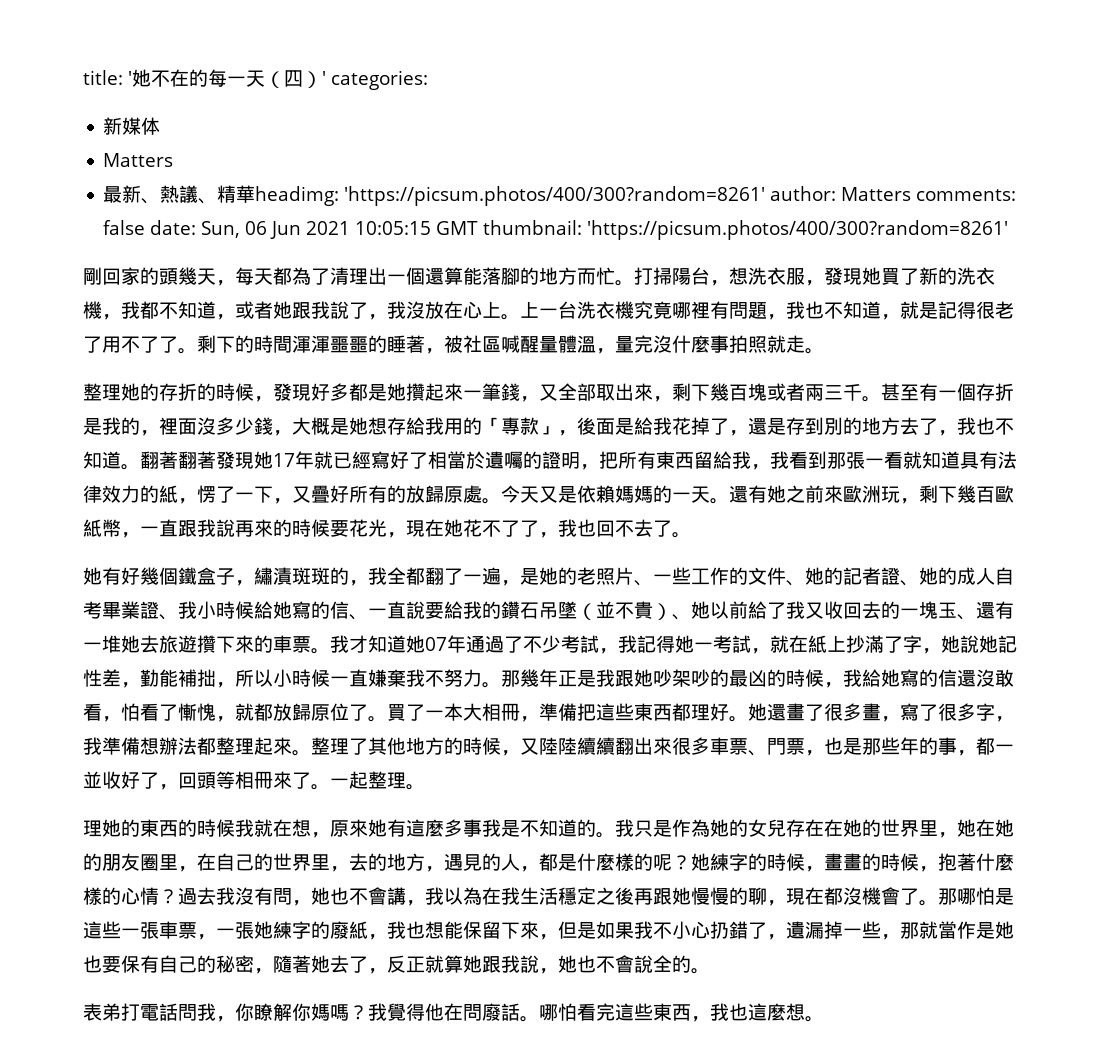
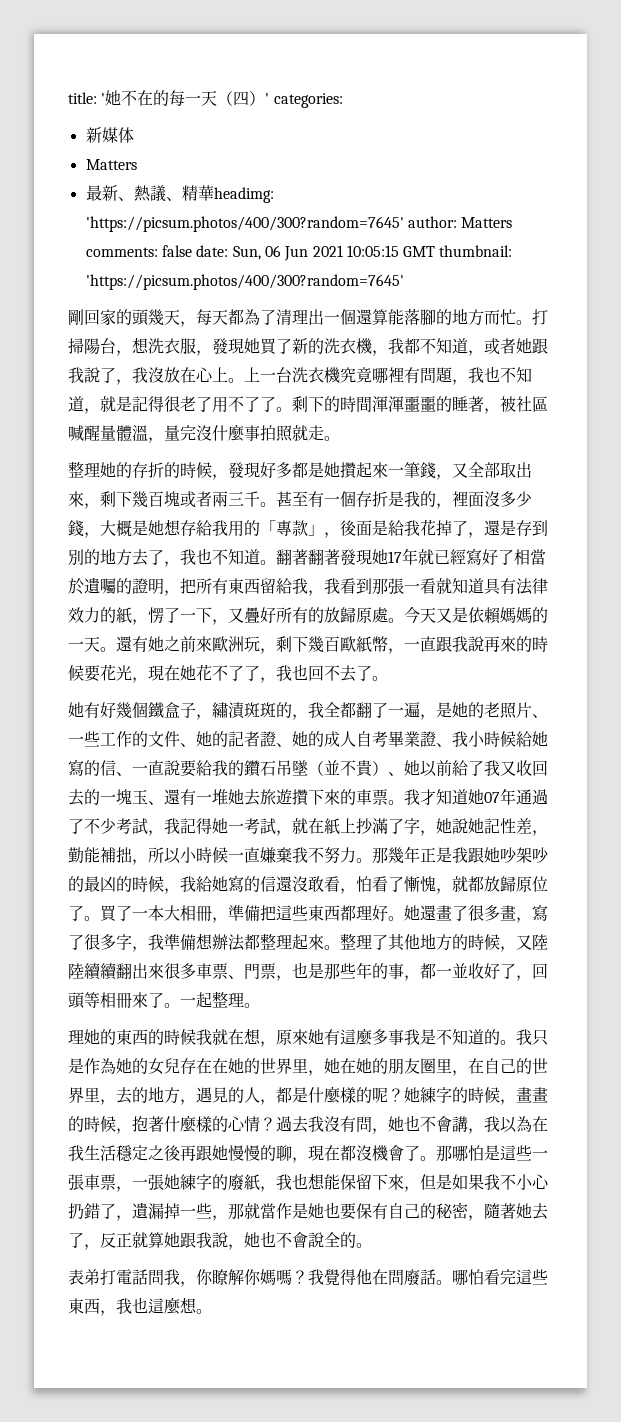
- 最新、熱議、精華headimg: 'https://picsum.photos/400/300?random=8261' author: Matters comments: false date: Sun, 06 Jun 2021 10:05:15 GMT thumbnail: 'https://picsum.photos/400/300?random=8261'
+ 最新、熱議、精華headimg: 'https://picsum.photos/400/300?random=7645' author: Matters comments: false date: Sun, 06 Jun 2021 10:05:15 GMT thumbnail: 'https://picsum.photos/400/300?random=7645'

